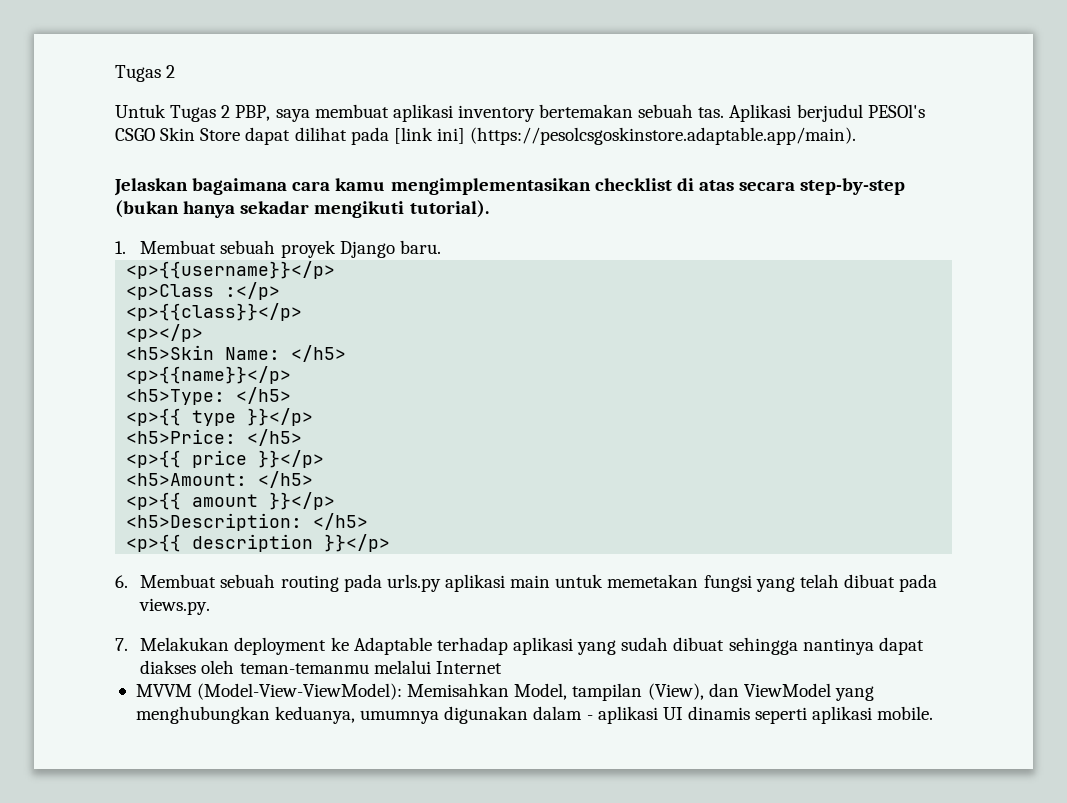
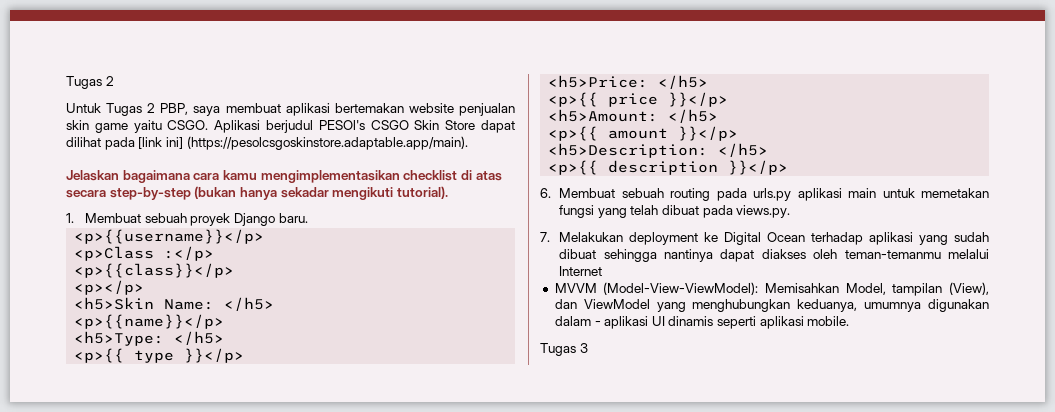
- Untuk Tugas 2 PBP, saya membuat aplikasi inventory bertemakan sebuah tas.
+ Untuk Tugas 2 PBP, saya membuat aplikasi bertemakan website penjualan skin game yaitu CSGO.
- 7. Melakukan deployment ke Adaptable terhadap aplikasi yang sudah dibuat sehingga nantinya dapat diakses oleh teman-temanmu melalui Internet
+ 7. Melakukan deployment ke Digital Ocean terhadap aplikasi yang sudah dibuat sehingga nantinya dapat diakses oleh teman-temanmu melalui Internet
+ Tugas 3

